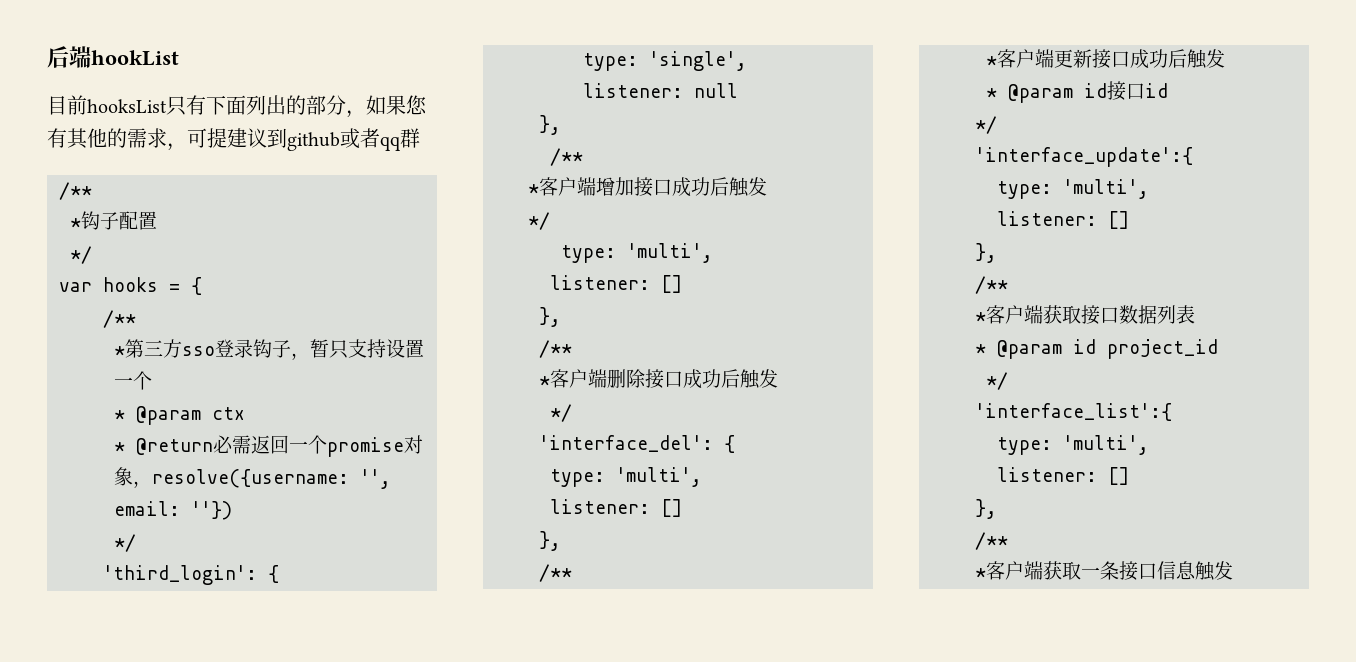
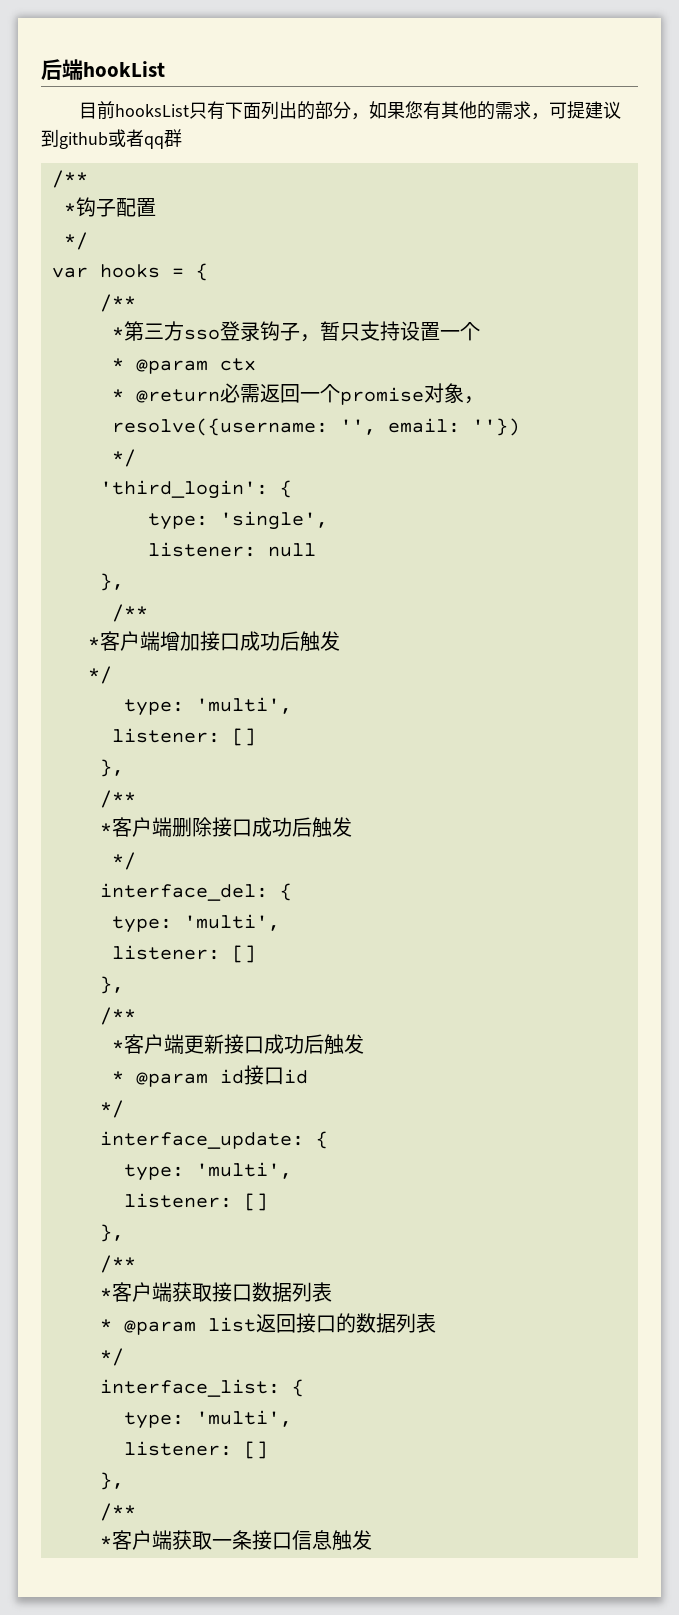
- 'interface_del': {
+ interface_del: {
- 'interface_update':{
+ interface_update: {
- * @param id project_id
+ * @param list返回接口的数据列表
  */
- 'interface_list':{
+ interface_list: {

